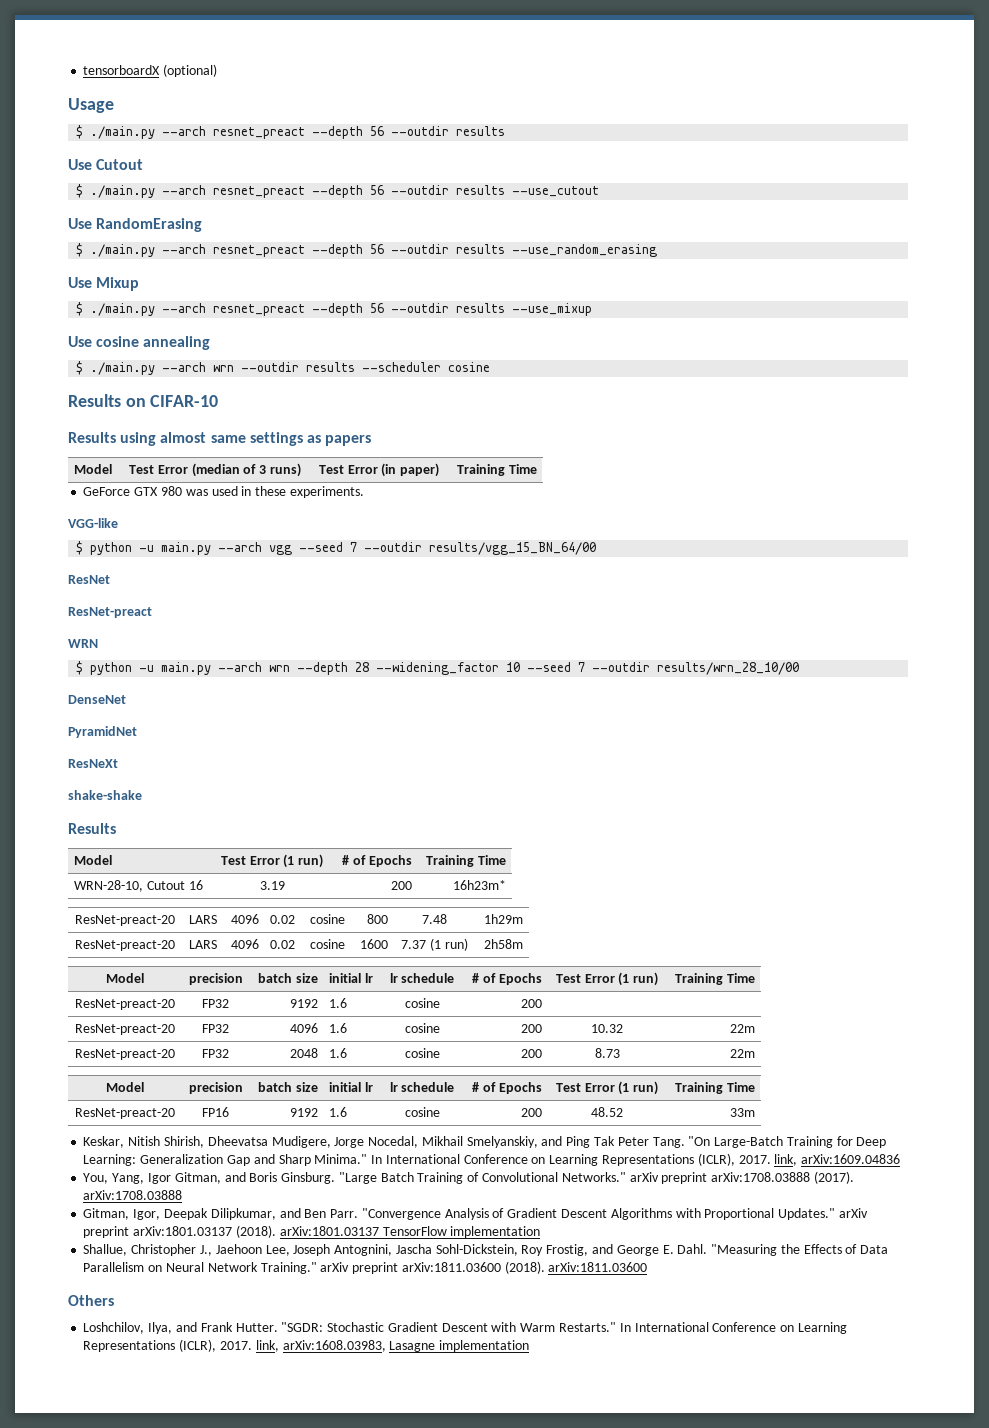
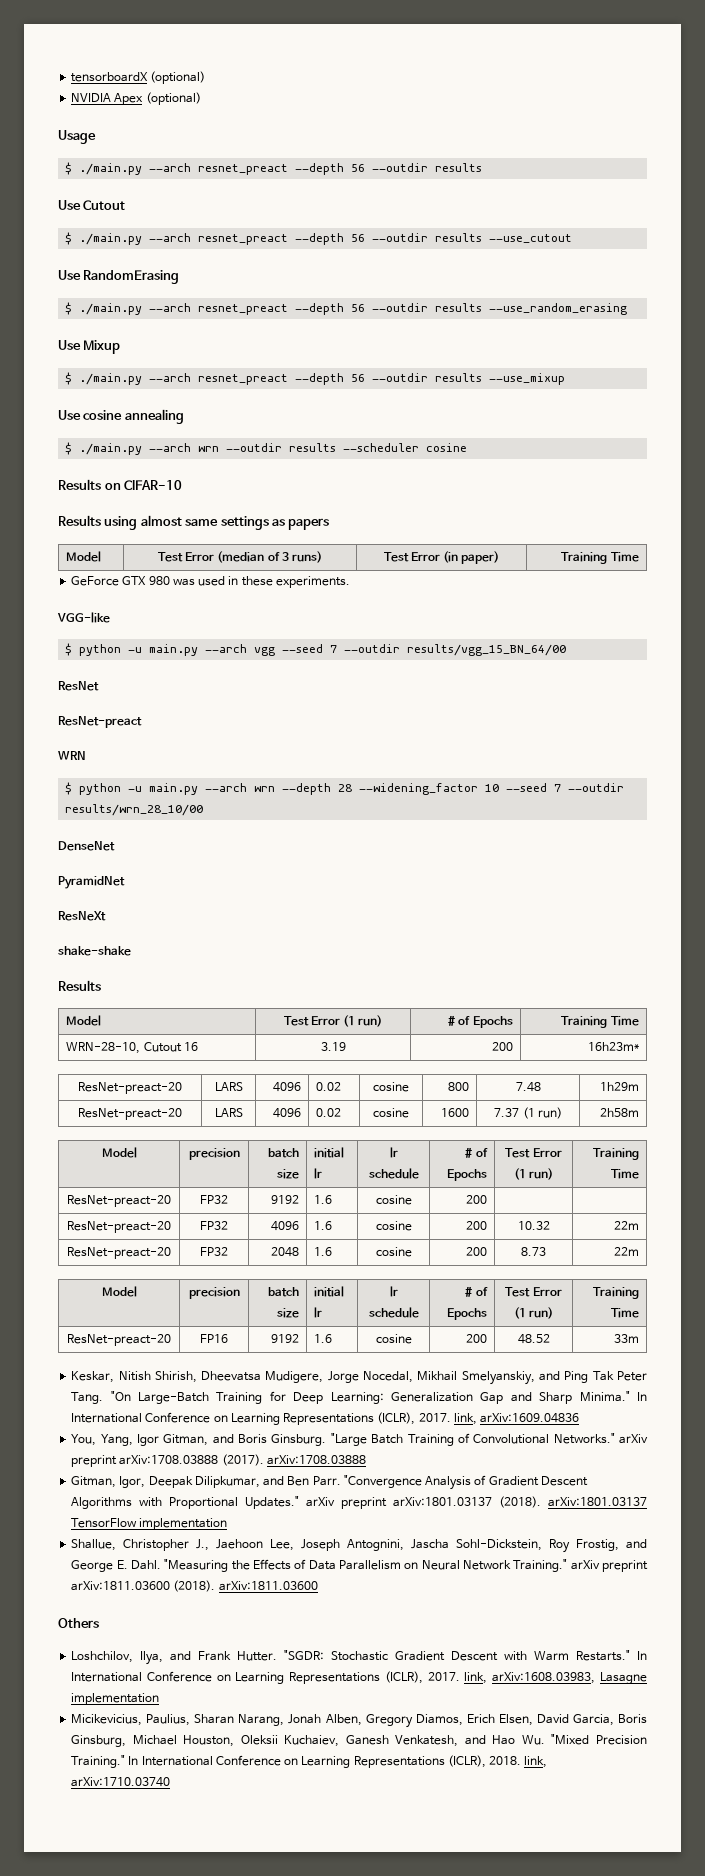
+ NVIDIA Apex (optional)
+ Micikevicius, Paulius, Sharan Narang, Jonah Alben, Gregory Diamos, Erich Elsen, David Garcia, Boris Ginsburg, Michael Houston, Oleksii Kuchaiev, Ganesh Venkatesh, and Hao Wu. "Mixed Precision Training." In International Conference on Learning Representations (ICLR), 2018. link, arXiv:1710.03740

